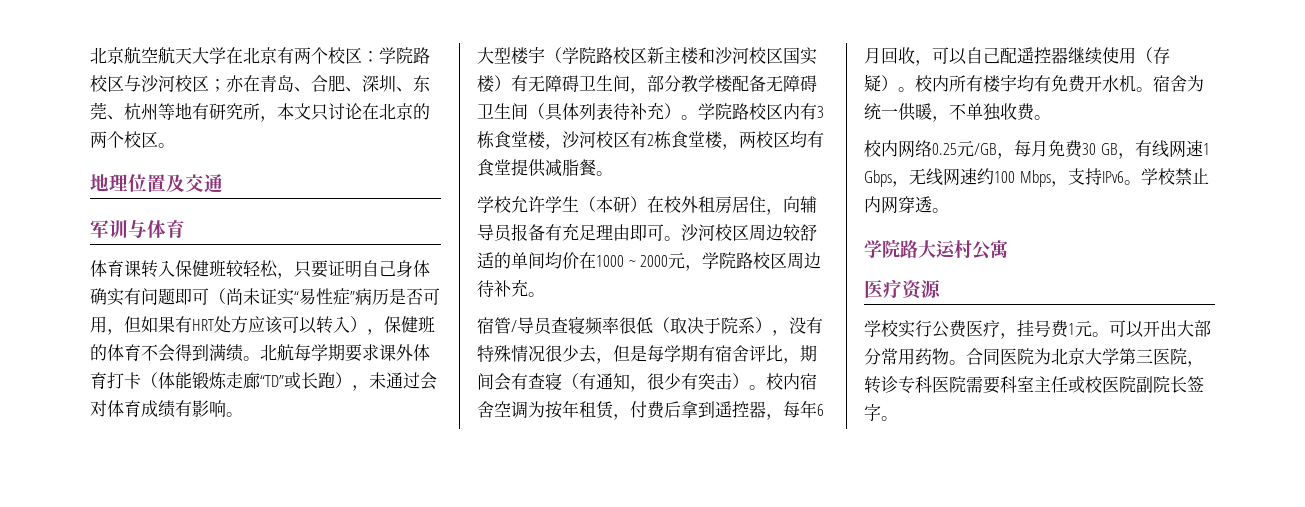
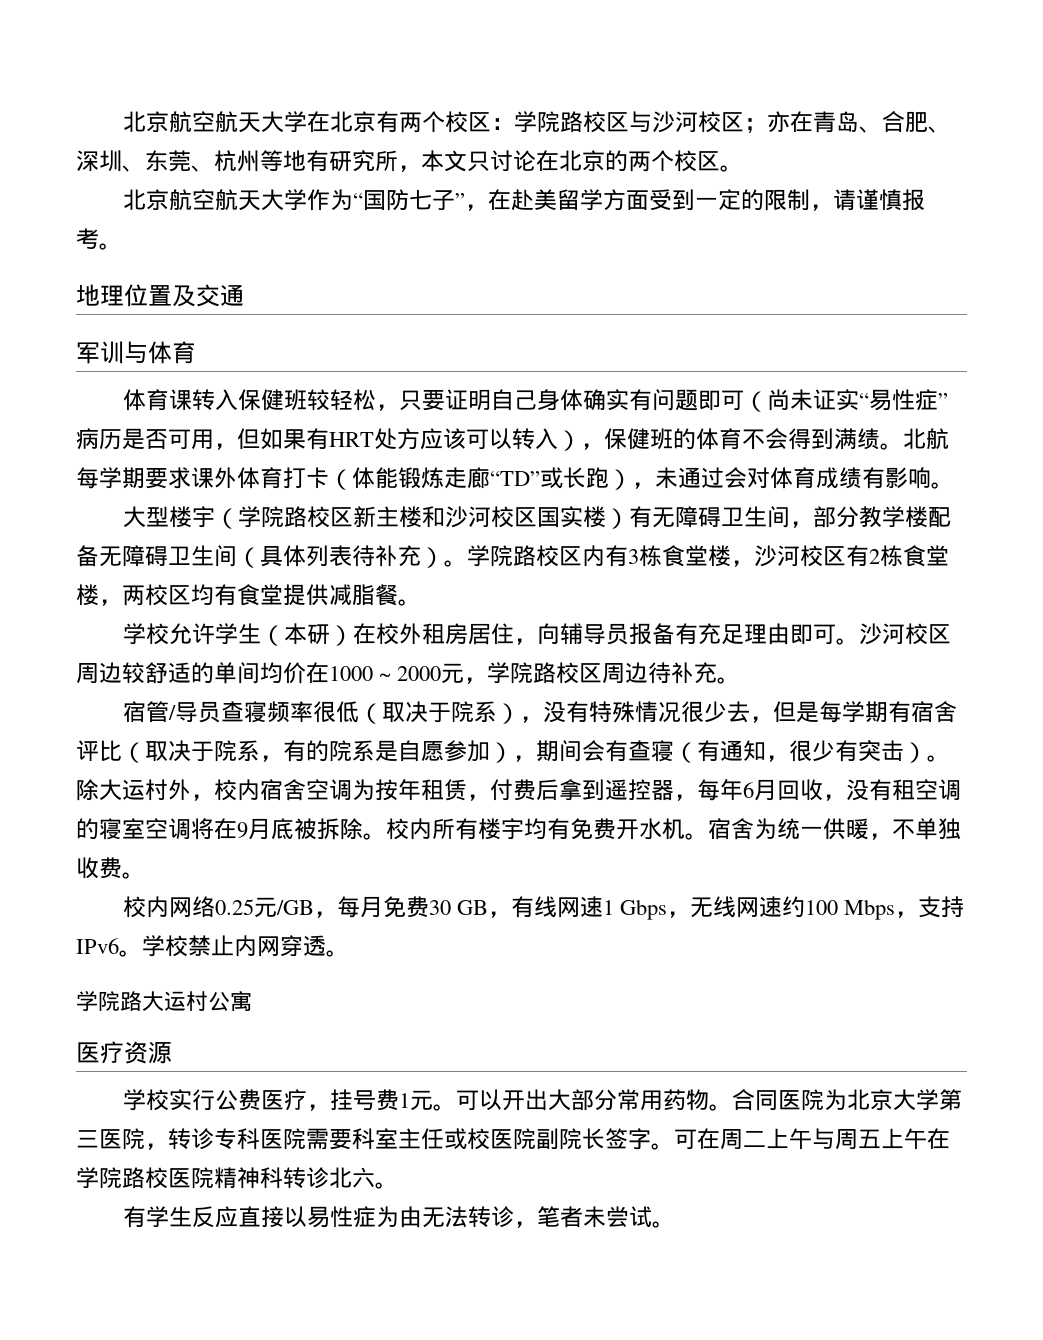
+ 北京航空航天大学作为“国防七子”，在赴美留学方面受到一定的限制，请谨慎报考。
- 宿管/导员查寝频率很低（取决于院系），没有特殊情况很少去，但是每学期有宿舍评比，期间会有查寝（有通知，很少有突击）。
+ 宿管/导员查寝频率很低（取决于院系），没有特殊情况很少去，但是每学期有宿舍评比（取决于院系，有的院系是自愿参加），期间会有查寝（有通知，很少有突击）。
- 校内宿舍空调为按年租赁，付费后拿到遥控器，每年6月回收，可以自己配遥控器继续使用（存疑）。
+ 除大运村外，校内宿舍空调为按年租赁，付费后拿到遥控器，每年6月回收，没有租空调的寝室空调将在9月底被拆除。
+ 可在周二上午与周五上午在学院路校医院精神科转诊北六。
+ 有学生反应直接以易性症为由无法转诊，笔者未尝试。

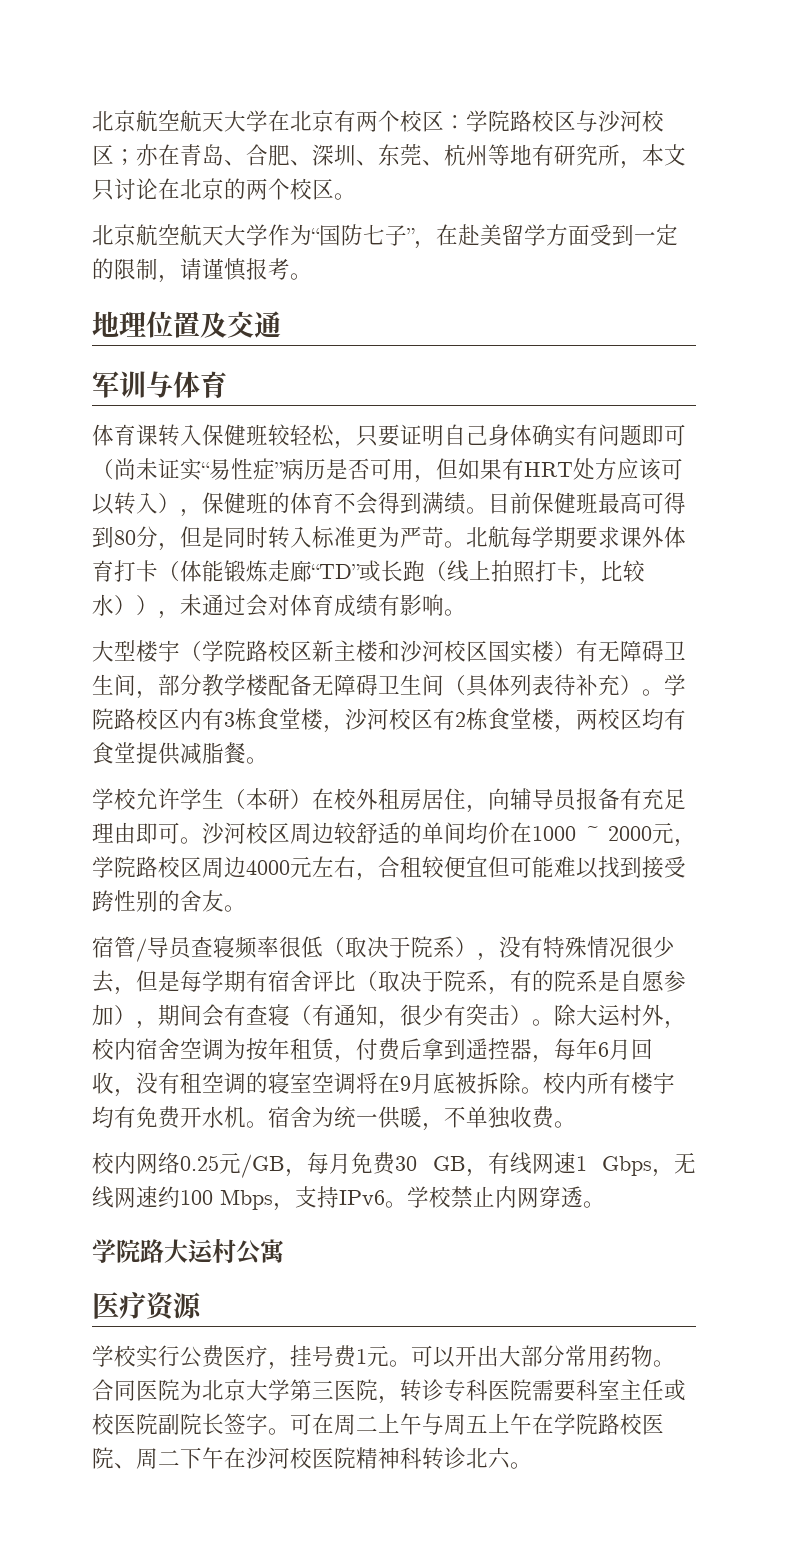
+ 目前保健班最高可得到80分，但是同时转入标准更为严苛。
- 北航每学期要求课外体育打卡（体能锻炼走廊“TD”或长跑），未通过会对体育成绩有影响。
+ 北航每学期要求课外体育打卡（体能锻炼走廊“TD”或长跑（线上拍照打卡，比较水）），未通过会对体育成绩有影响。
- 沙河校区周边较舒适的单间均价在1000 ~ 2000元，学院路校区周边待补充。
+ 沙河校区周边较舒适的单间均价在1000 ~ 2000元，学院路校区周边4000元左右，合租较便宜但可能难以找到接受跨性别的舍友。
- 可在周二上午与周五上午在学院路校医院精神科转诊北六。
+ 可在周二上午与周五上午在学院路校医院、周二下午在沙河校医院精神科转诊北六。
- 有学生反应直接以易性症为由无法转诊，笔者未尝试。

